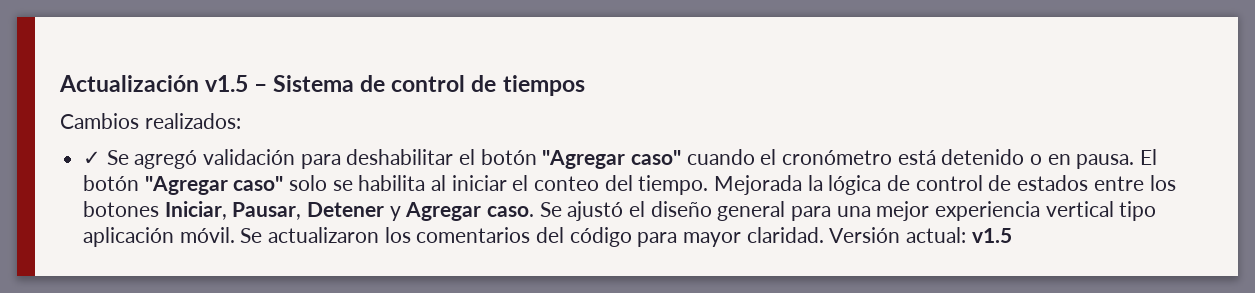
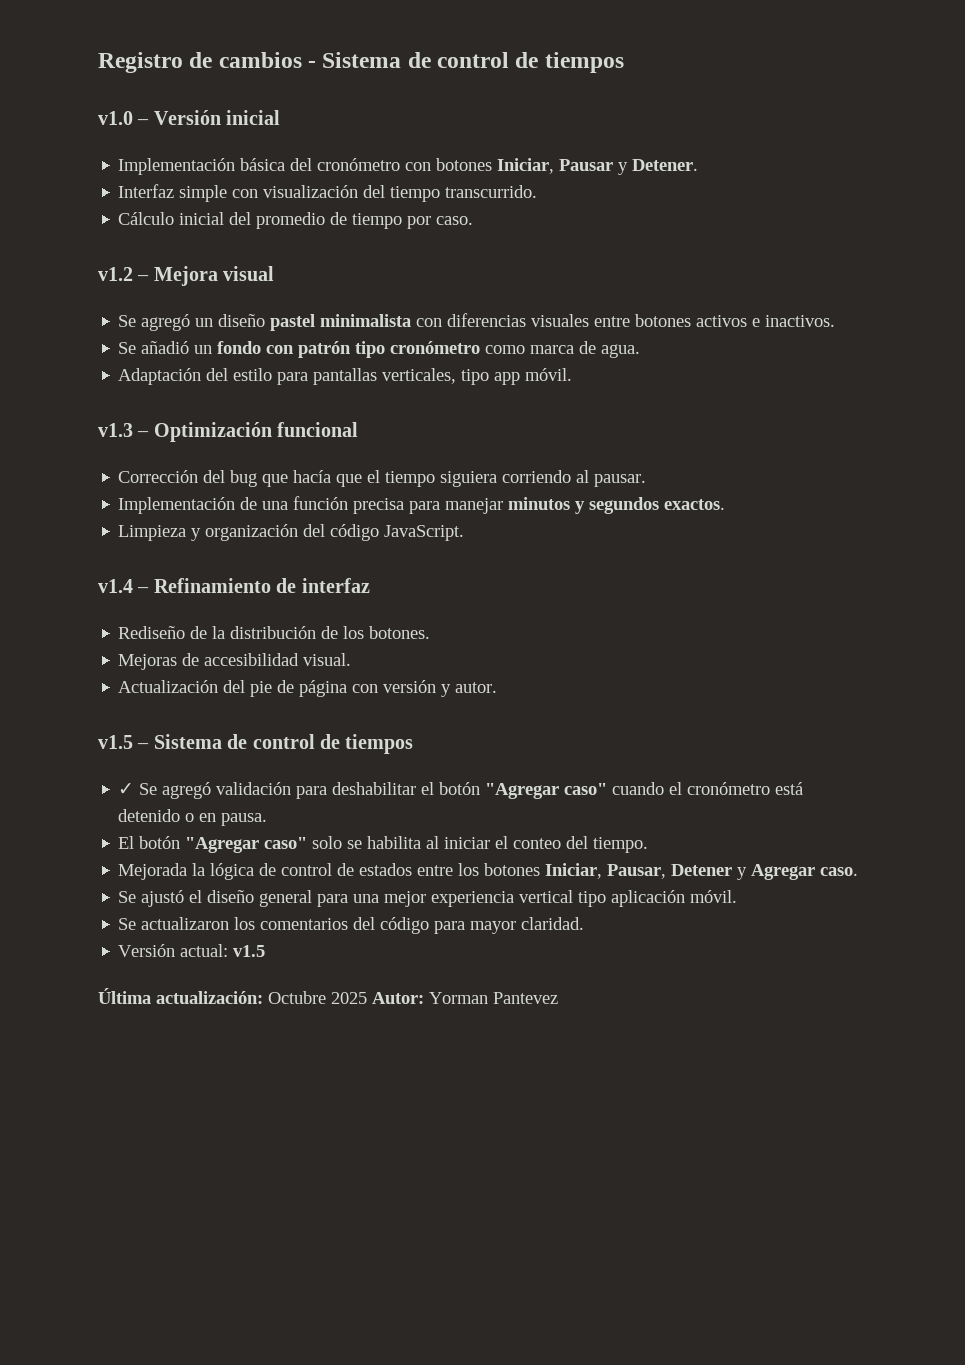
- Actualización v1.5 – Sistema de control de tiempos
+ Registro de cambios - Sistema de control de tiempos
+ v1.0 – Versión inicial
+ Implementación básica del cronómetro con botones Iniciar, Pausar y Detener.
+ Interfaz simple con visualización del tiempo transcurrido.
+ Cálculo inicial del promedio de tiempo por caso.
+ v1.2 – Mejora visual
+ Se agregó un diseño pastel minimalista con diferencias visuales entre botones activos e inactivos.
+ Se añadió un fondo con patrón tipo cronómetro como marca de agua.
+ Adaptación del estilo para pantallas verticales, tipo app móvil.
+ v1.3 – Optimización funcional
+ Corrección del bug que hacía que el tiempo siguiera corriendo al pausar.
+ Implementación de una función precisa para manejar minutos y segundos exactos.
+ Limpieza y organización del código JavaScript.
+ v1.4 – Refinamiento de interfaz
+ Rediseño de la distribución de los botones.
+ Mejoras de accesibilidad visual.
+ Actualización del pie de página con versión y autor.
+ v1.5 – Sistema de control de tiempos
- Cambios realizados:
- ✓ Se agregó validación para deshabilitar el botón "Agregar caso" cuando el cronómetro está detenido o en pausa. El botón "Agregar caso" solo se habilita al iniciar el conteo del tiempo. Mejorada la lógica de control de estados entre los botones Iniciar, Pausar, Detener y Agregar caso. Se ajustó el diseño general para una mejor experiencia vertical tipo aplicación móvil. Se actualizaron los comentarios del código para mayor claridad. Versión actual:
+ ✓ Se agregó validación para deshabilitar el botón "Agregar caso" cuando el cronómetro está detenido o en pausa.
+ El botón "Agregar caso" solo se habilita al iniciar el conteo del tiempo.
+ Mejorada la lógica de control de estados entre los botones Iniciar, Pausar, Detener y Agregar caso.
+ Se ajustó el diseño general para una mejor experiencia vertical tipo aplicación móvil.
+ Se actualizaron los comentarios del código para mayor claridad.
+ Versión actual:
+ Última actualización: Octubre 2025 Autor: Yorman Pantevez

